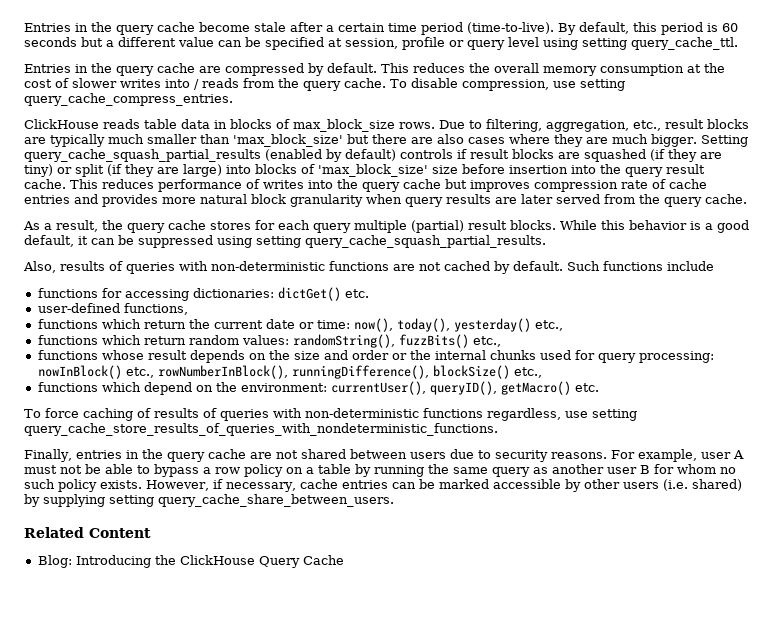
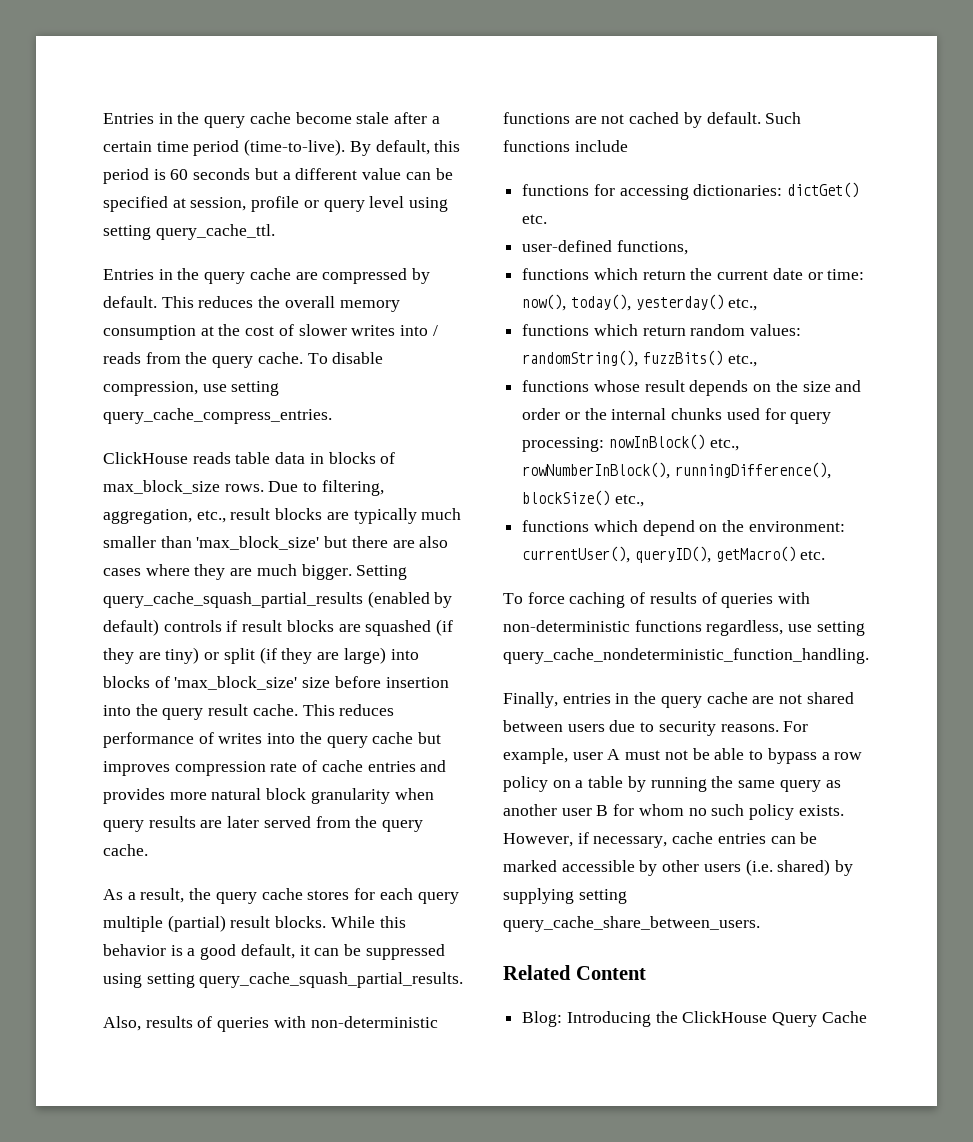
- To force caching of results of queries with non-deterministic functions regardless, use setting query_cache_store_results_of_queries_with_nondeterministic_functions.
+ To force caching of results of queries with non-deterministic functions regardless, use setting query_cache_nondeterministic_function_handling.

